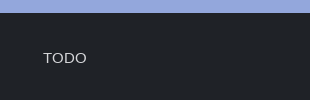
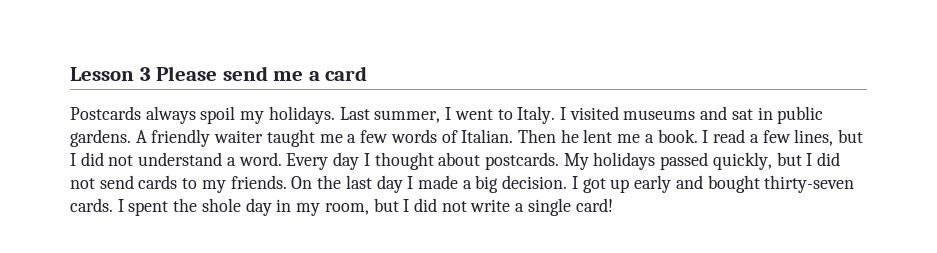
- TODO
+ Lesson 3 Please send me a card
+ Postcards always spoil my holidays. Last summer, I went to Italy. I visited museums and sat in public gardens. A friendly waiter taught me a few words of Italian. Then he lent me a book. I read a few lines, but I did not understand a word. Every day I thought about postcards. My holidays passed quickly, but I did not send cards to my friends. On the last day I made a big decision. I got up early and bought thirty-seven cards. I spent the shole day in my room, but I did not write a single card!

